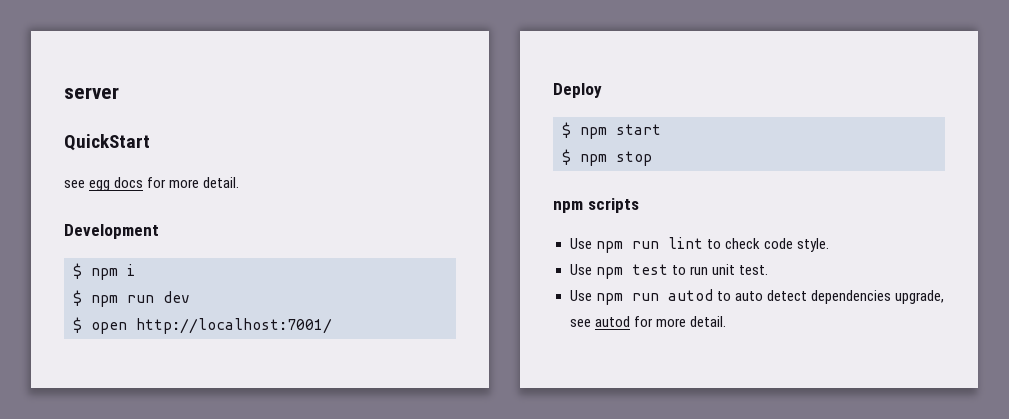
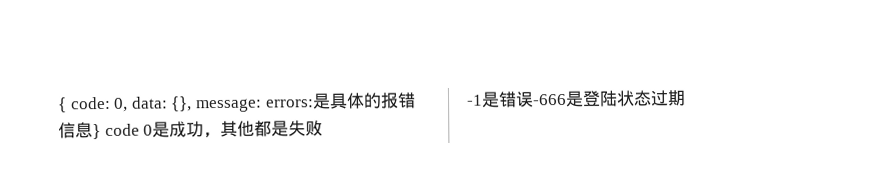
- server
- QuickStart
- see egg docs for more detail.
- Development
- $ npm i
- $ npm run dev
- $ open http://localhost:7001/
- Deploy
- $ npm start
- $ npm stop
- npm scripts
- Use npm run lint to check code style.
- Use npm test to run unit test.
- Use npm run autod to auto detect dependencies upgrade, see autod for more detail.
+ { code: 0, data: {}, message: errors:是具体的报错信息} code 0是成功，其他都是失败
+ -1是错误-666是登陆状态过期

